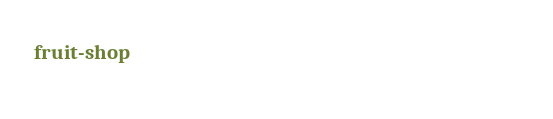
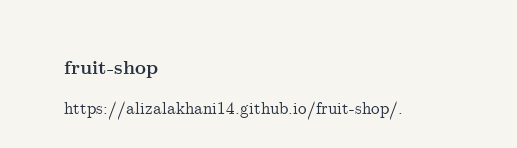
+ https://alizalakhani14.github.io/fruit-shop/.

